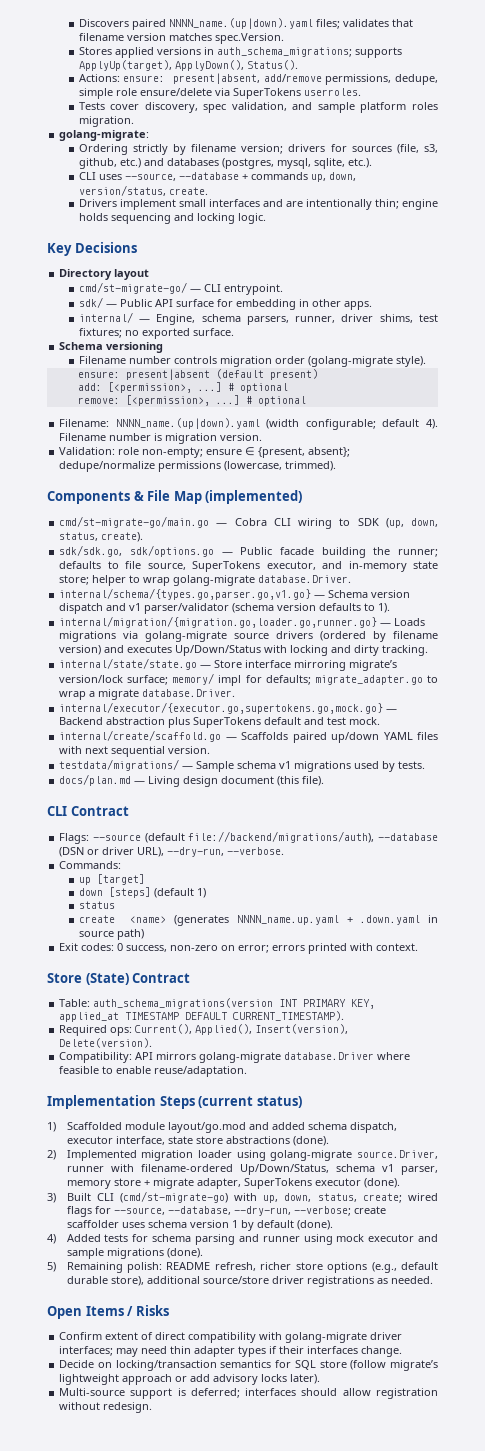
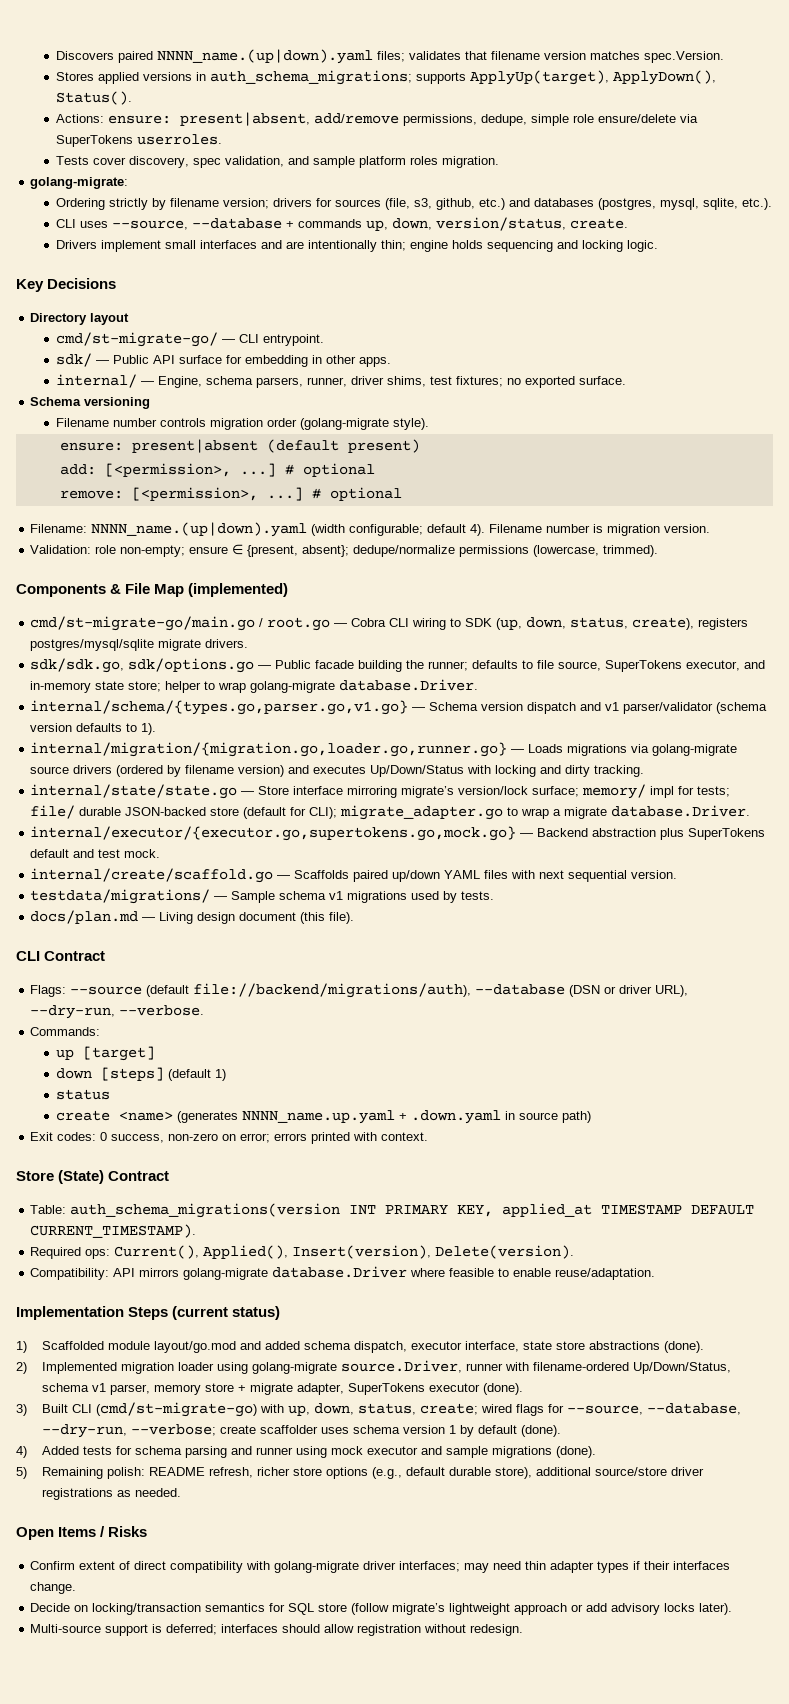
- cmd/st-migrate-go/main.go — Cobra CLI wiring to SDK (up, down, status, create).
+ cmd/st-migrate-go/main.go / root.go — Cobra CLI wiring to SDK (up, down, status, create), registers postgres/mysql/sqlite migrate drivers.
- internal/state/state.go — Store interface mirroring migrate’s version/lock surface; memory/ impl for defaults; migrate_adapter.go to wrap a migrate database.Driver.
+ internal/state/state.go — Store interface mirroring migrate’s version/lock surface; memory/ impl for tests; file/ durable JSON-backed store (default for CLI); migrate_adapter.go to wrap a migrate database.Driver.

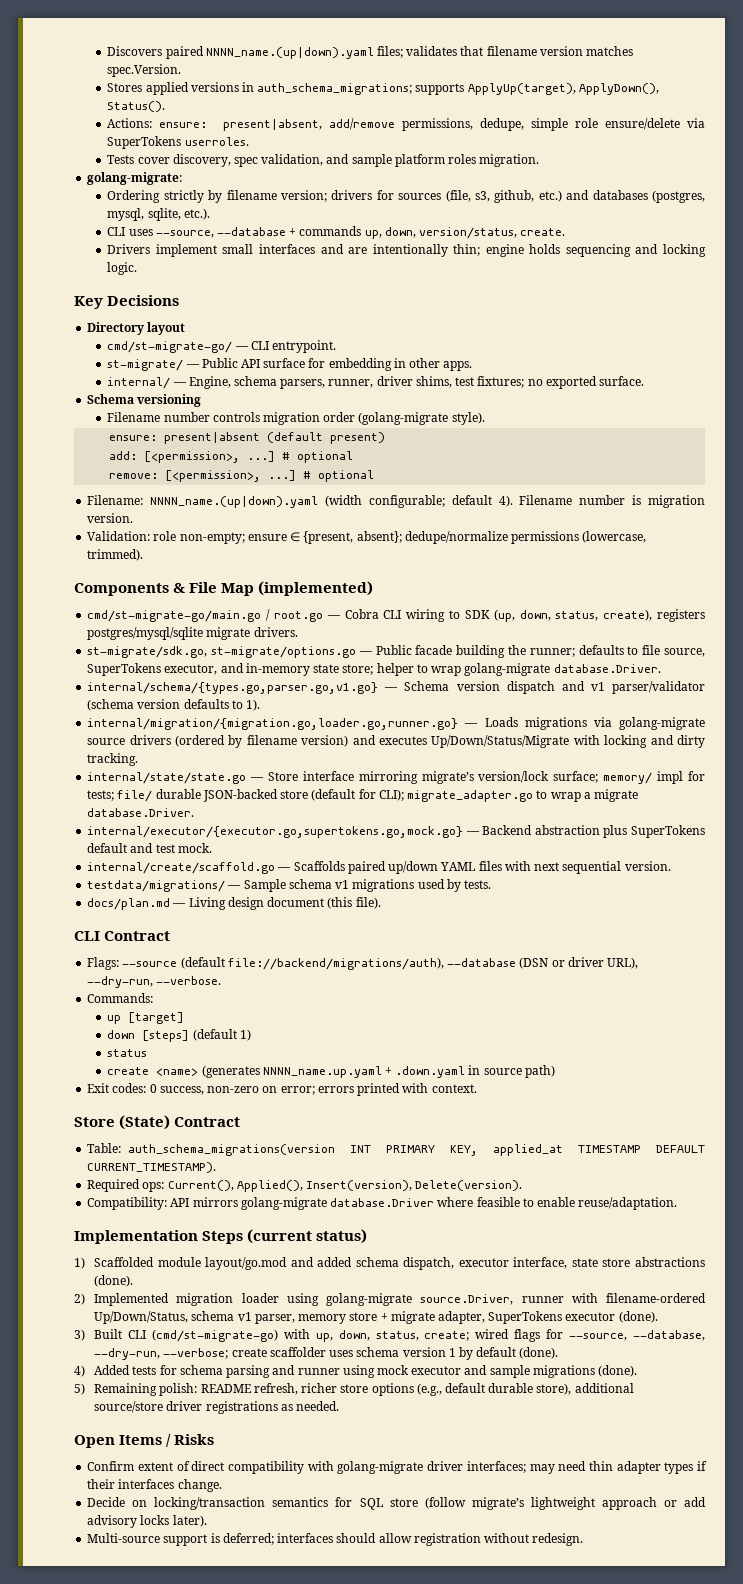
- sdk/ — Public API surface for embedding in other apps.
+ st-migrate/ — Public API surface for embedding in other apps.
- sdk/sdk.go, sdk/options.go — Public facade building the runner; defaults to file source, SuperTokens executor, and in-memory state store; helper to wrap golang-migrate database.Driver.
+ st-migrate/sdk.go, st-migrate/options.go — Public facade building the runner; defaults to file source, SuperTokens executor, and in-memory state store; helper to wrap golang-migrate database.Driver.
- internal/migration/{migration.go,loader.go,runner.go} — Loads migrations via golang-migrate source drivers (ordered by filename version) and executes Up/Down/Status with locking and dirty tracking.
+ internal/migration/{migration.go,loader.go,runner.go} — Loads migrations via golang-migrate source drivers (ordered by filename version) and executes Up/Down/Status/Migrate with locking and dirty tracking.

